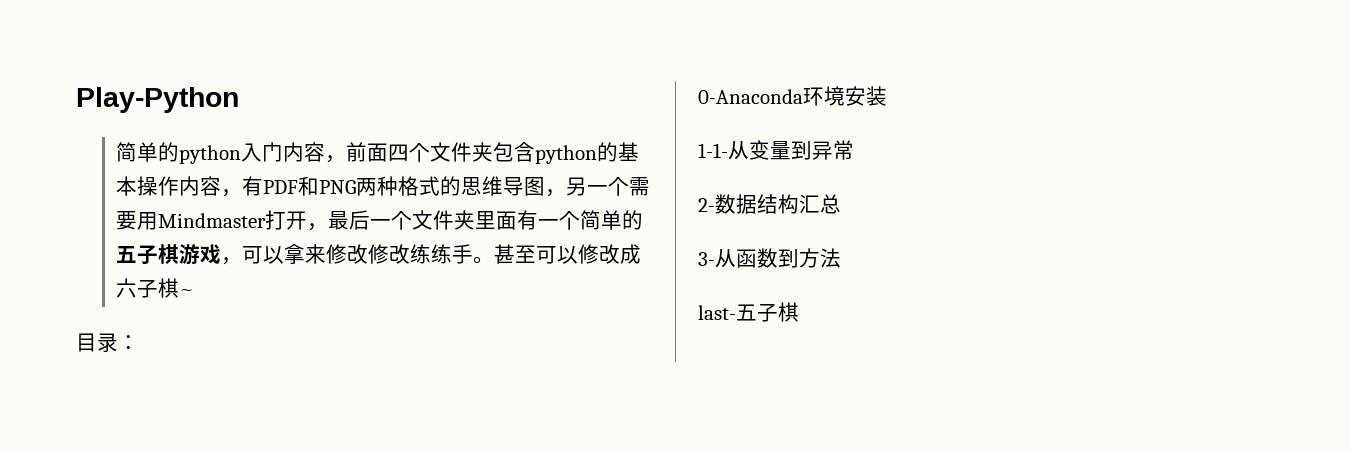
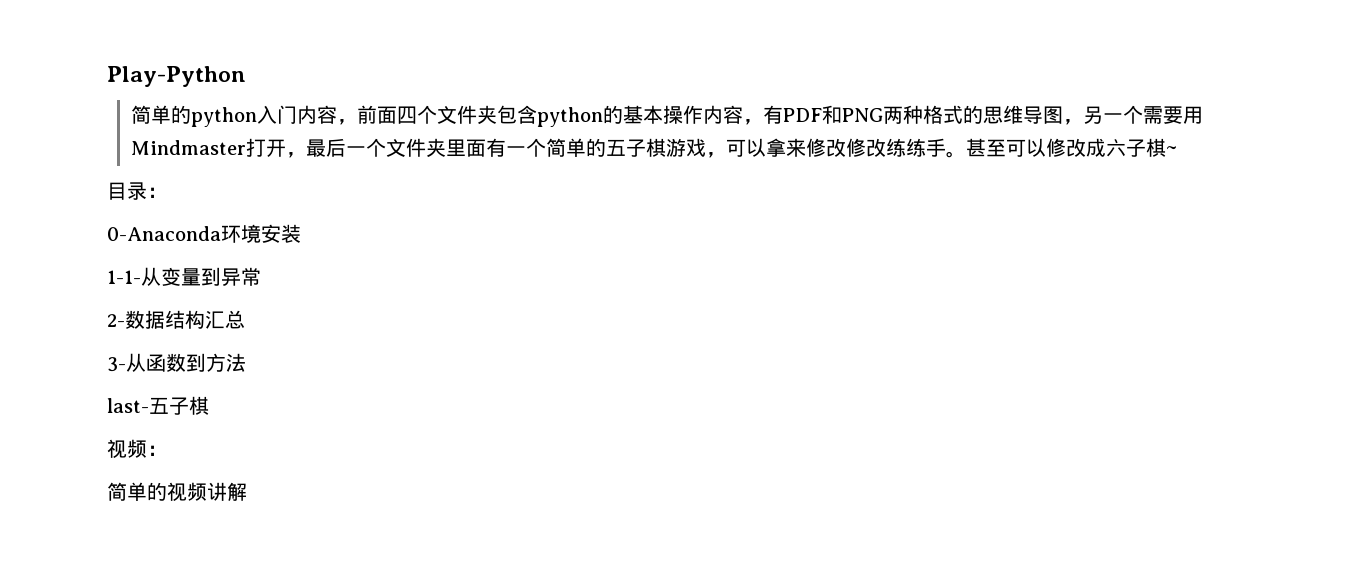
+ 视频：
+ 简单的视频讲解

